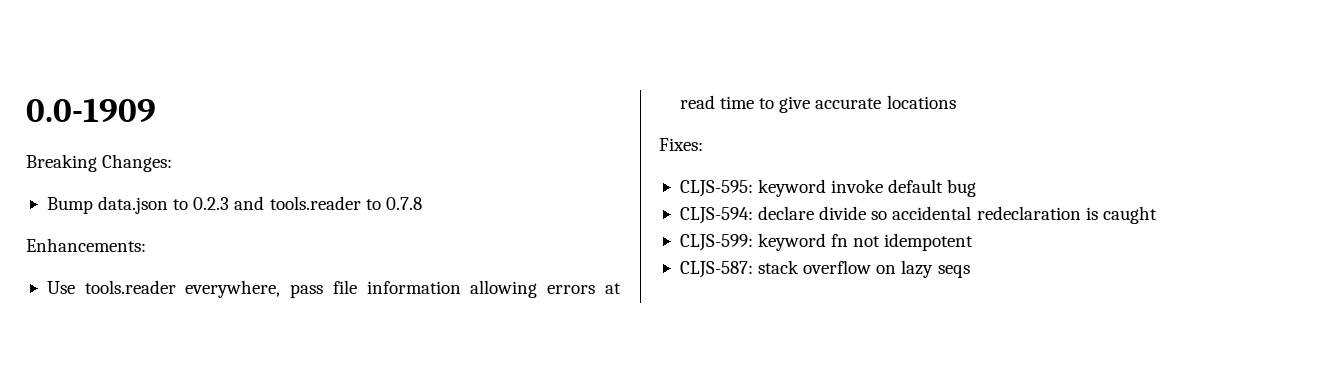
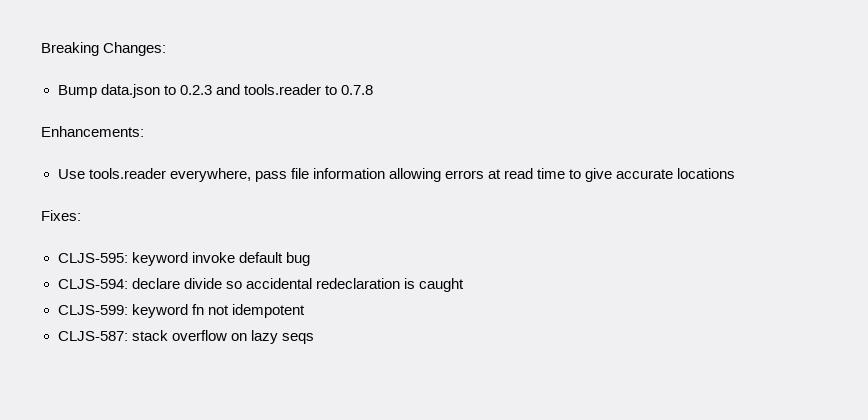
- 0.0-1909

